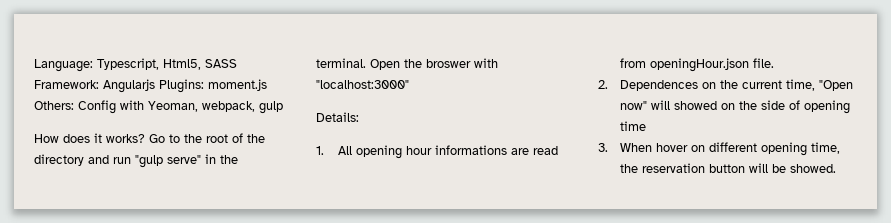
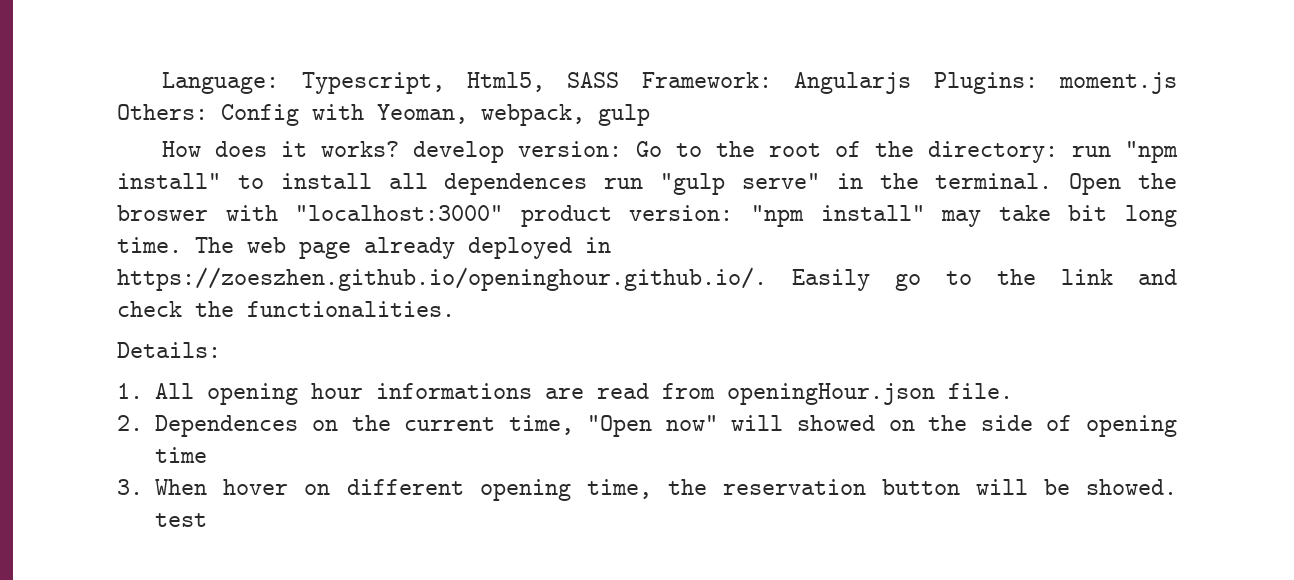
- How does it works? Go to the root of the directory and run "gulp serve" in the terminal.
+ How does it works? develop version: Go to the root of the directory: run "npm install" to install all dependences run "gulp serve" in the terminal.
- Open the broswer with "localhost:3000"
+ Open the broswer with "localhost:3000" product version: "npm install" may take bit long time. The web page already deployed in https://zoeszhen.github.io/openinghour.github.io/. Easily go to the link and check the functionalities.
- 3. When hover on different opening time, the reservation button will be showed.
+ 3. When hover on different opening time, the reservation button will be showed. test

